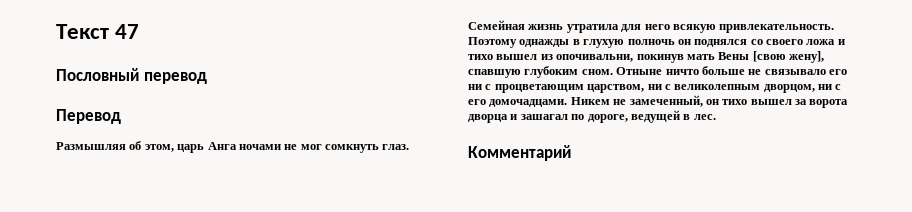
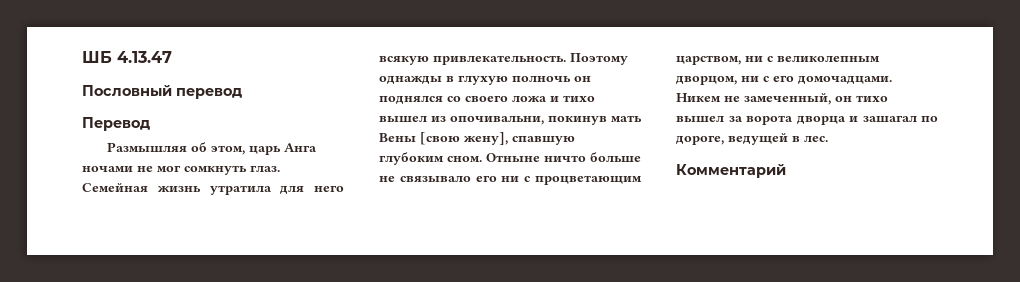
- Текст 47
+ ШБ 4.13.47

